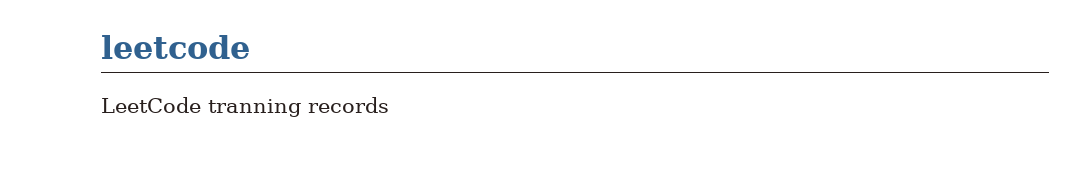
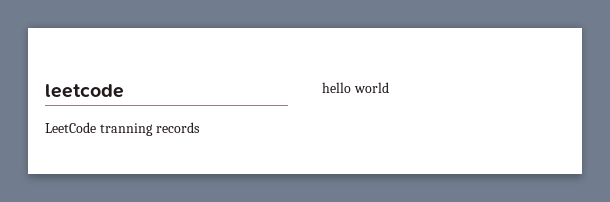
+ hello world

